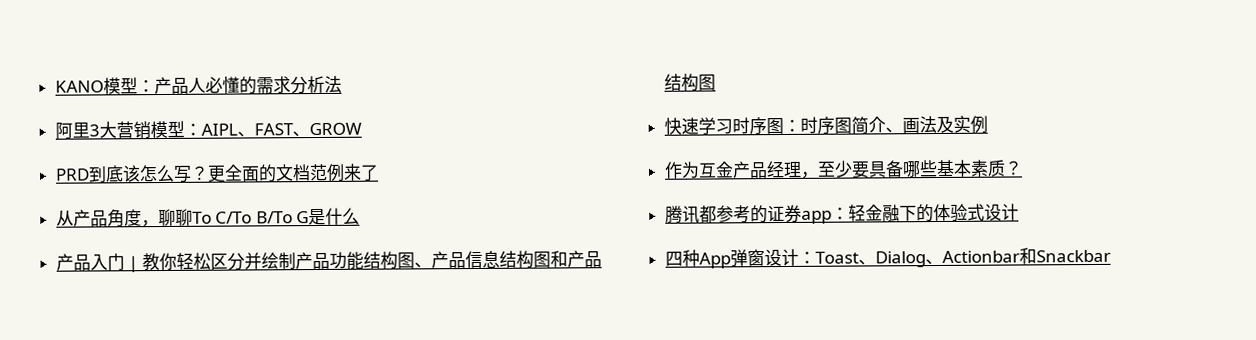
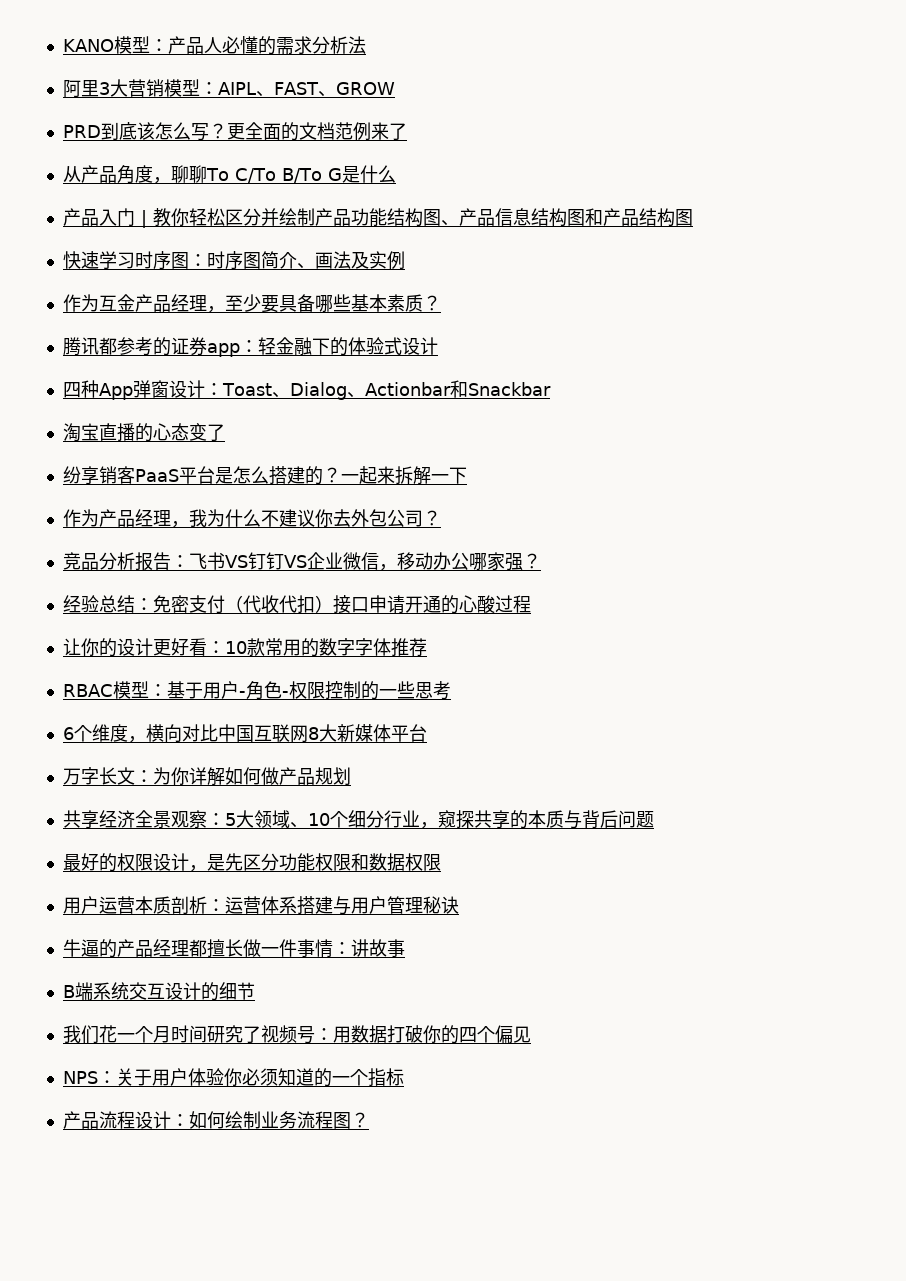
+ 淘宝直播的心态变了
+ 纷享销客PaaS平台是怎么搭建的？一起来拆解一下
+ 作为产品经理，我为什么不建议你去外包公司？
+ 竞品分析报告：飞书VS钉钉VS企业微信，移动办公哪家强？
+ 经验总结：免密支付（代收代扣）接口申请开通的心酸过程
+ 让你的设计更好看：10款常用的数字字体推荐
+ RBAC模型：基于用户-角色-权限控制的一些思考
+ 6个维度，横向对比中国互联网8大新媒体平台
+ 万字长文：为你详解如何做产品规划
+ 共享经济全景观察：5大领域、10个细分行业，窥探共享的本质与背后问题
+ 最好的权限设计，是先区分功能权限和数据权限
+ 用户运营本质剖析：运营体系搭建与用户管理秘诀
+ 牛逼的产品经理都擅长做一件事情：讲故事
+ B端系统交互设计的细节
+ 我们花一个月时间研究了视频号：用数据打破你的四个偏见
+ NPS：关于用户体验你必须知道的一个指标
+ 产品流程设计：如何绘制业务流程图？

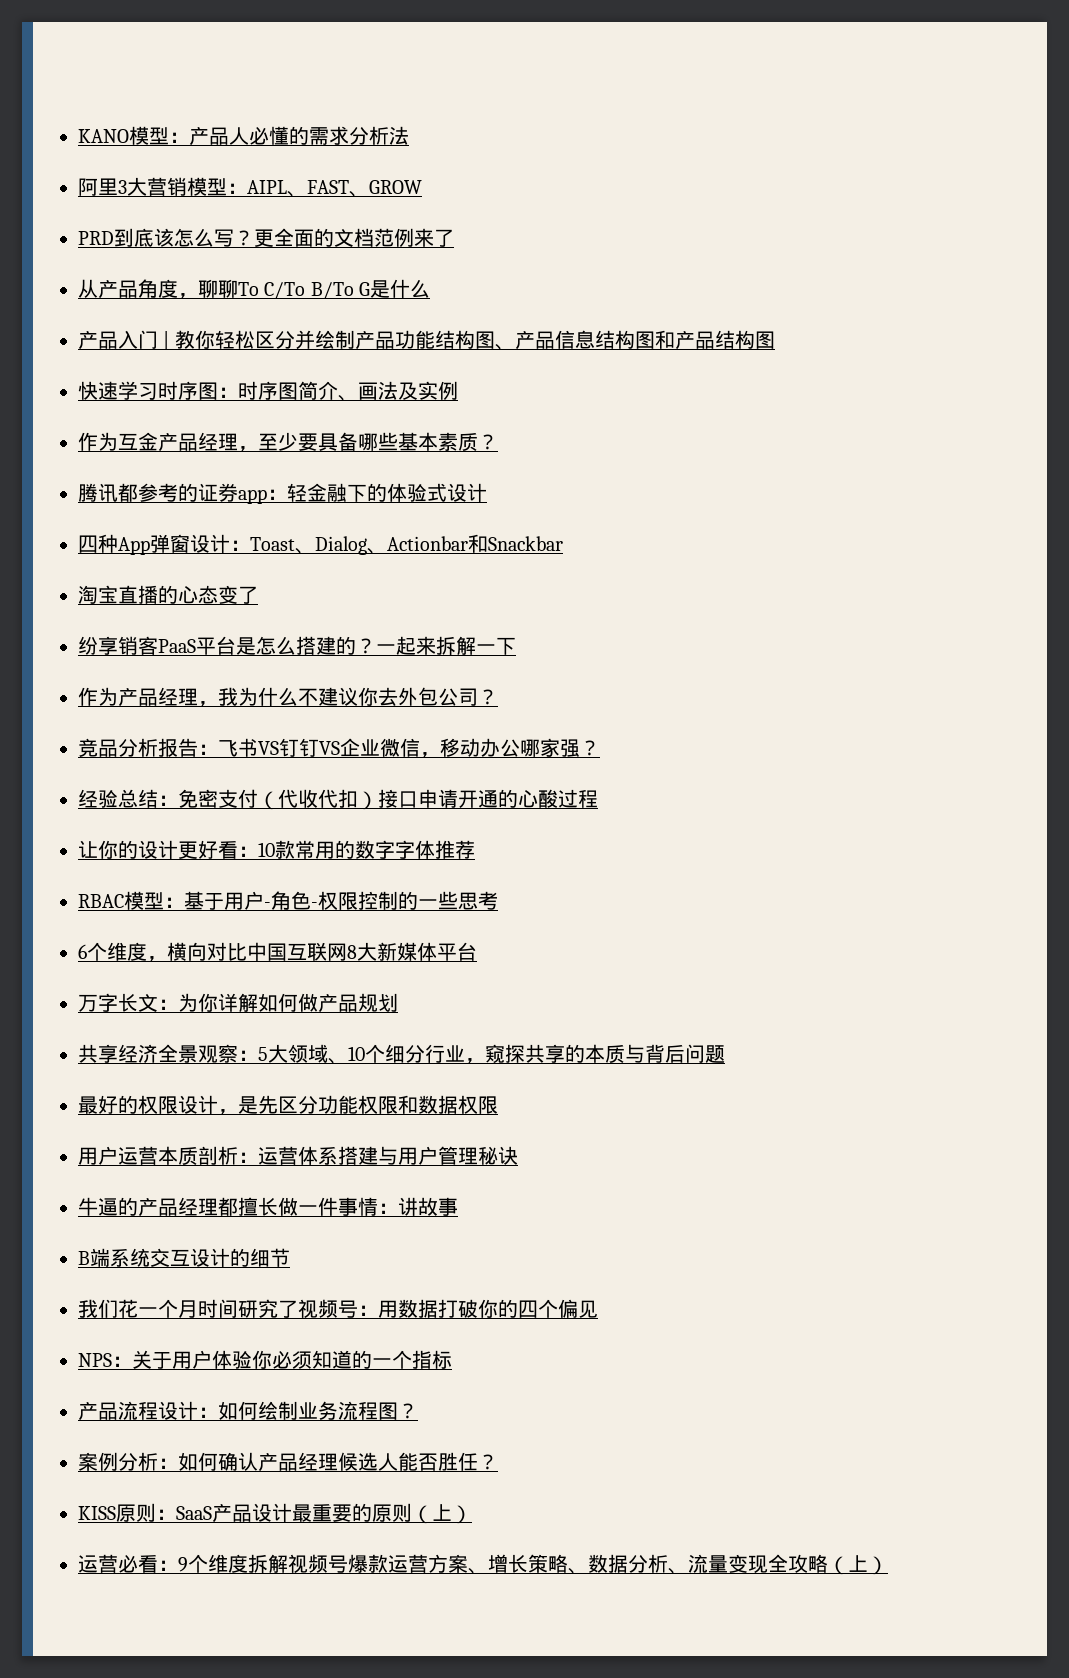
+ 案例分析：如何确认产品经理候选人能否胜任？
+ KISS原则：SaaS产品设计最重要的原则（上）
+ 运营必看：9个维度拆解视频号爆款运营方案、增长策略、数据分析、流量变现全攻略（上）

